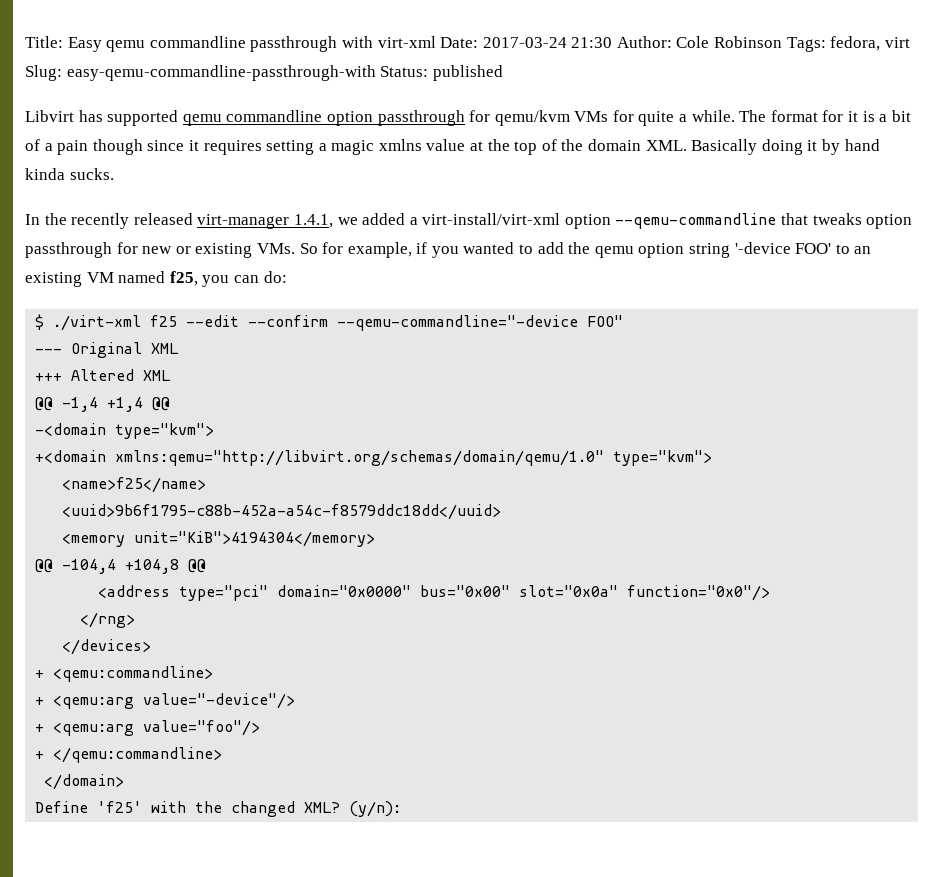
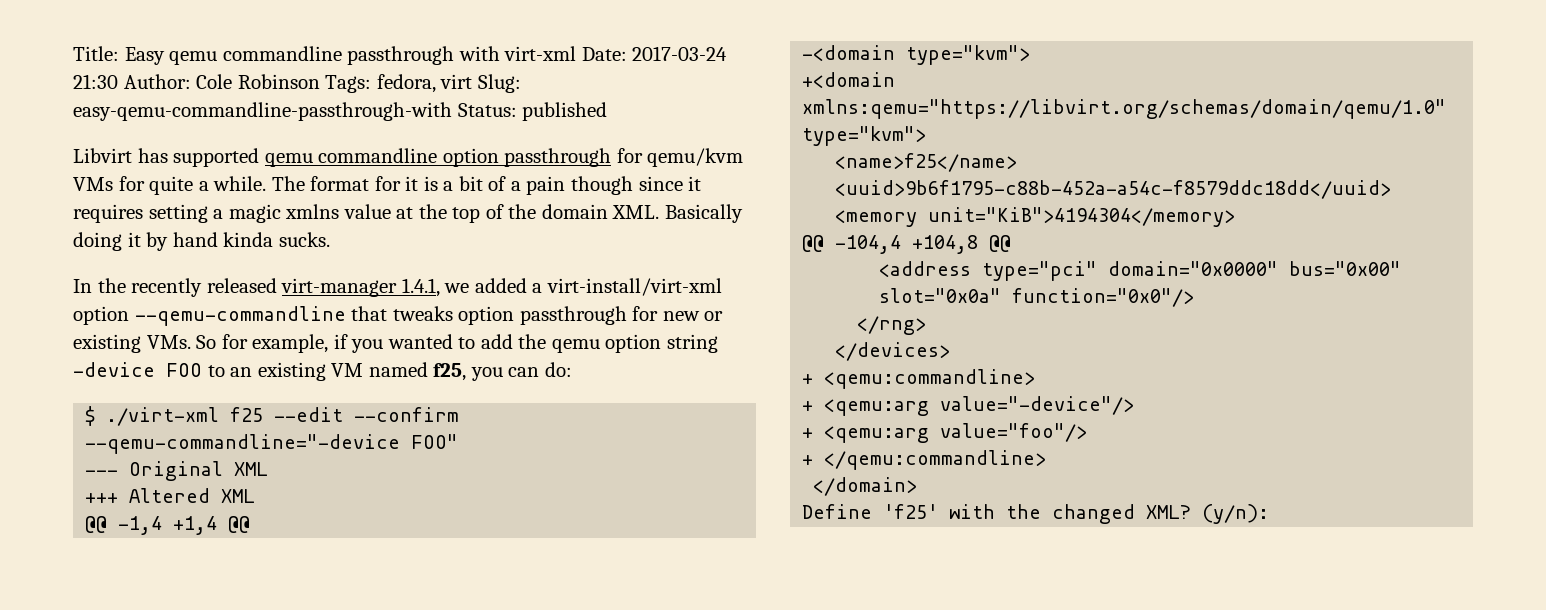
- In the recently released virt-manager 1.4.1, we added a virt-install/virt-xml option --qemu-commandline that tweaks option passthrough for new or existing VMs. So for example, if you wanted to add the qemu option string '-device FOO' to an existing VM named f25, you can do:
+ In the recently released virt-manager 1.4.1, we added a virt-install/virt-xml option --qemu-commandline that tweaks option passthrough for new or existing VMs. So for example, if you wanted to add the qemu option string -device FOO to an existing VM named f25, you can do:
- +<domain xmlns:qemu="http://libvirt.org/schemas/domain/qemu/1.0" type="kvm">
+ +<domain xmlns:qemu="https://libvirt.org/schemas/domain/qemu/1.0" type="kvm">

